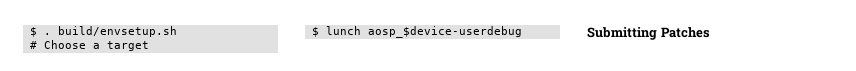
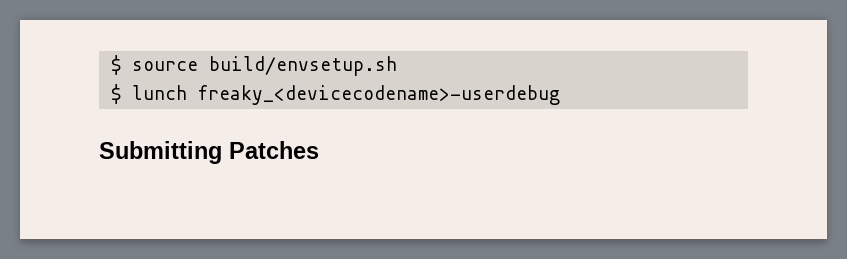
- $ . build/envsetup.sh
+ $ source build/envsetup.sh
- # Choose a target
- $ lunch aosp_$device-userdebug
+ $ lunch freaky_<devicecodename>-userdebug

